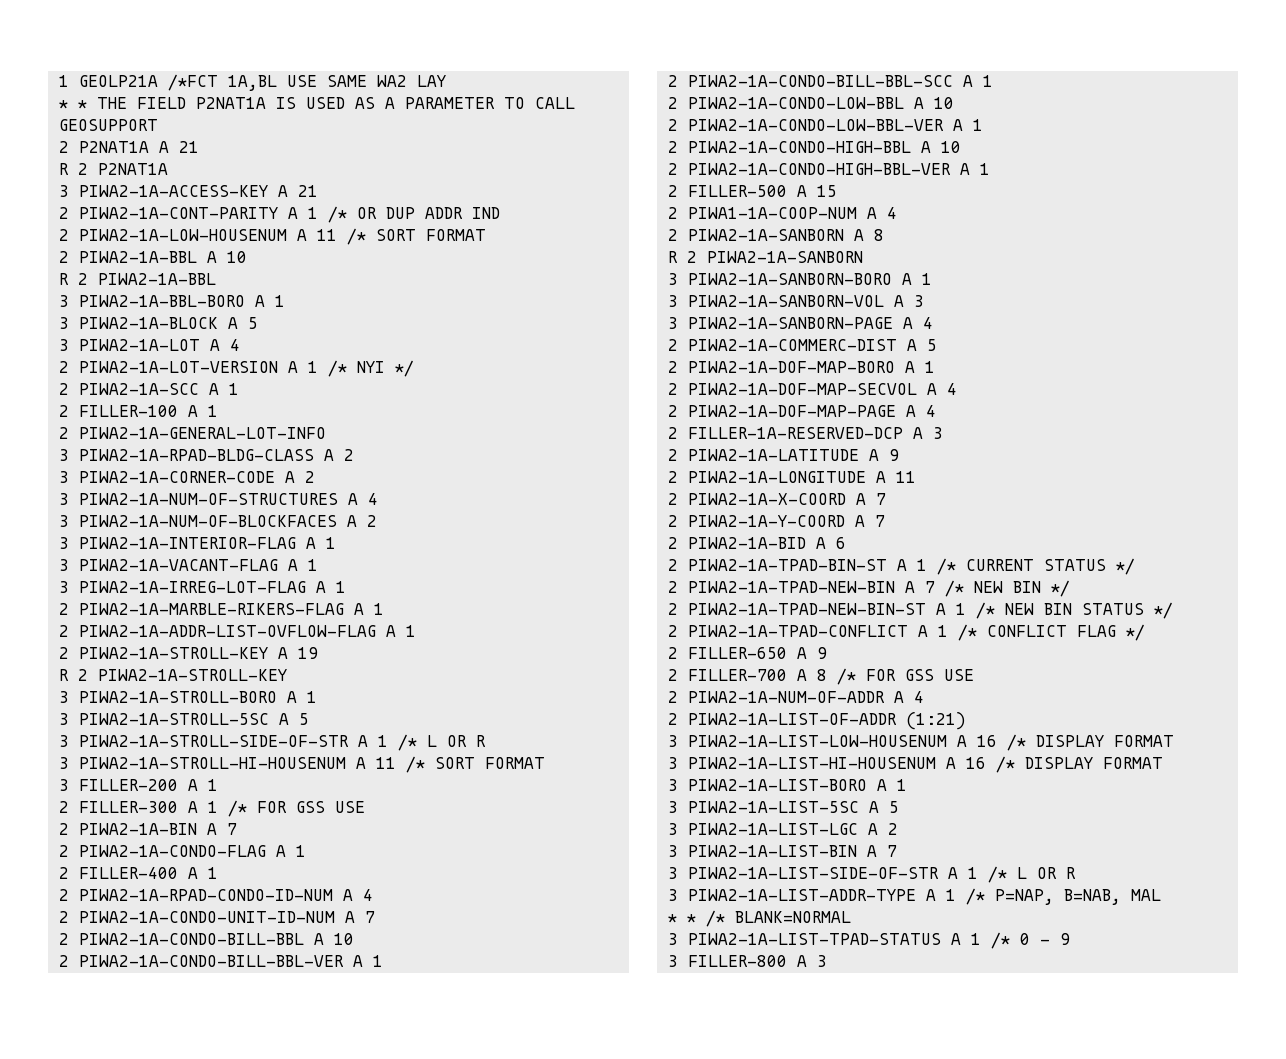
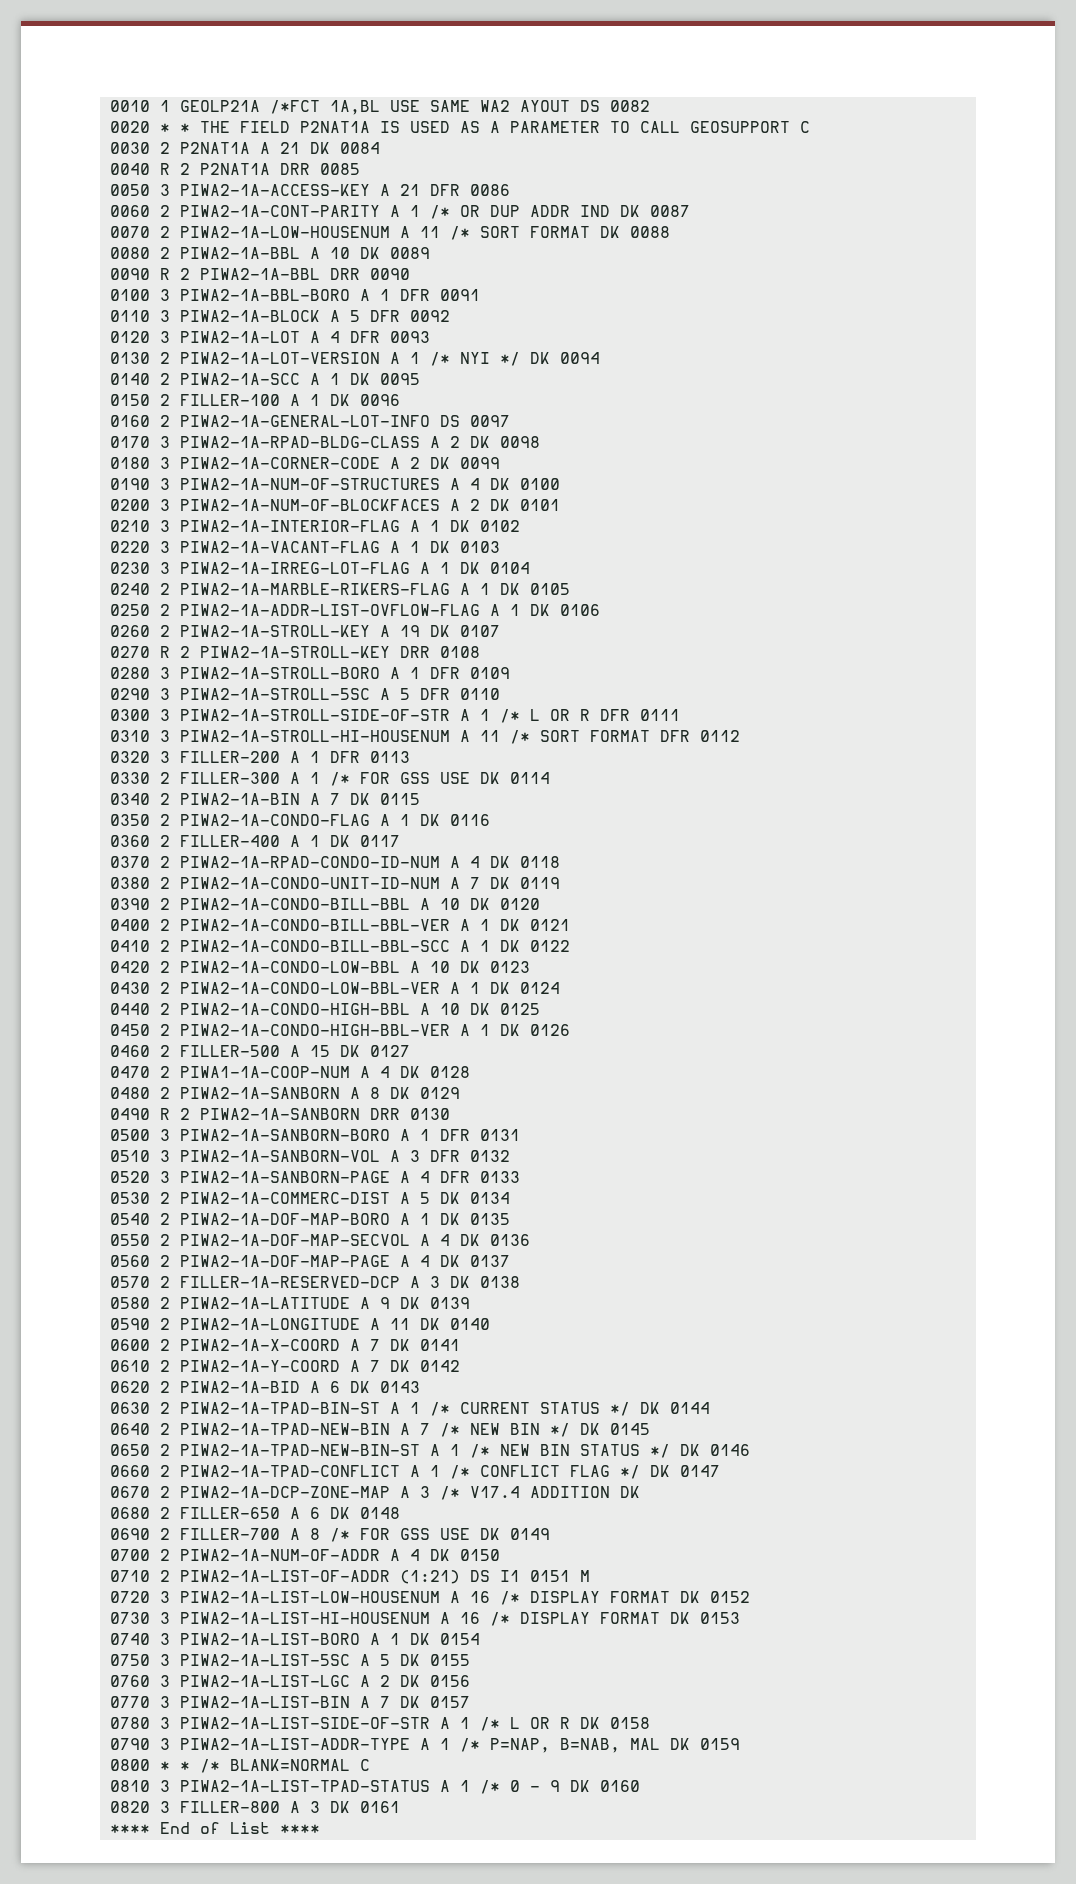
- 1 GEOLP21A /*FCT 1A,BL USE SAME WA2 LAY
- * * THE FIELD P2NAT1A IS USED AS A PARAMETER TO CALL GEOSUPPORT
- 2 P2NAT1A A 21
- R 2 P2NAT1A
- 3 PIWA2-1A-ACCESS-KEY A 21
- 2 PIWA2-1A-CONT-PARITY A 1 /* OR DUP ADDR IND
- 2 PIWA2-1A-LOW-HOUSENUM A 11 /* SORT FORMAT
- 2 PIWA2-1A-BBL A 10
- R 2 PIWA2-1A-BBL
- 3 PIWA2-1A-BBL-BORO A 1
- 3 PIWA2-1A-BLOCK A 5
- 3 PIWA2-1A-LOT A 4
- 2 PIWA2-1A-LOT-VERSION A 1 /* NYI */
- 2 PIWA2-1A-SCC A 1
- 2 FILLER-100 A 1
- 2 PIWA2-1A-GENERAL-LOT-INFO
- 3 PIWA2-1A-RPAD-BLDG-CLASS A 2
- 3 PIWA2-1A-CORNER-CODE A 2
- 3 PIWA2-1A-NUM-OF-STRUCTURES A 4
- 3 PIWA2-1A-NUM-OF-BLOCKFACES A 2
- 3 PIWA2-1A-INTERIOR-FLAG A 1
- 3 PIWA2-1A-VACANT-FLAG A 1
- 3 PIWA2-1A-IRREG-LOT-FLAG A 1
- 2 PIWA2-1A-MARBLE-RIKERS-FLAG A 1
- 2 PIWA2-1A-ADDR-LIST-OVFLOW-FLAG A 1
- 2 PIWA2-1A-STROLL-KEY A 19
- R 2 PIWA2-1A-STROLL-KEY
- 3 PIWA2-1A-STROLL-BORO A 1
- 3 PIWA2-1A-STROLL-5SC A 5
- 3 PIWA2-1A-STROLL-SIDE-OF-STR A 1 /* L OR R
- 3 PIWA2-1A-STROLL-HI-HOUSENUM A 11 /* SORT FORMAT
- 3 FILLER-200 A 1
- 2 FILLER-300 A 1 /* FOR GSS USE
- 2 PIWA2-1A-BIN A 7
- 2 PIWA2-1A-CONDO-FLAG A 1
- 2 FILLER-400 A 1
- 2 PIWA2-1A-RPAD-CONDO-ID-NUM A 4
- 2 PIWA2-1A-CONDO-UNIT-ID-NUM A 7
- 2 PIWA2-1A-CONDO-BILL-BBL A 10
- 2 PIWA2-1A-CONDO-BILL-BBL-VER A 1
- 2 PIWA2-1A-CONDO-BILL-BBL-SCC A 1
- 2 PIWA2-1A-CONDO-LOW-BBL A 10
- 2 PIWA2-1A-CONDO-LOW-BBL-VER A 1
- 2 PIWA2-1A-CONDO-HIGH-BBL A 10
- 2 PIWA2-1A-CONDO-HIGH-BBL-VER A 1
- 2 FILLER-500 A 15
- 2 PIWA1-1A-COOP-NUM A 4
- 2 PIWA2-1A-SANBORN A 8
- R 2 PIWA2-1A-SANBORN
- 3 PIWA2-1A-SANBORN-BORO A 1
- 3 PIWA2-1A-SANBORN-VOL A 3
- 3 PIWA2-1A-SANBORN-PAGE A 4
- 2 PIWA2-1A-COMMERC-DIST A 5
- 2 PIWA2-1A-DOF-MAP-BORO A 1
- 2 PIWA2-1A-DOF-MAP-SECVOL A 4
- 2 PIWA2-1A-DOF-MAP-PAGE A 4
- 2 FILLER-1A-RESERVED-DCP A 3
- 2 PIWA2-1A-LATITUDE A 9
- 2 PIWA2-1A-LONGITUDE A 11
- 2 PIWA2-1A-X-COORD A 7
- 2 PIWA2-1A-Y-COORD A 7
- 2 PIWA2-1A-BID A 6
- 2 PIWA2-1A-TPAD-BIN-ST A 1 /* CURRENT STATUS */
- 2 PIWA2-1A-TPAD-NEW-BIN A 7 /* NEW BIN */
- 2 PIWA2-1A-TPAD-NEW-BIN-ST A 1 /* NEW BIN STATUS */
- 2 PIWA2-1A-TPAD-CONFLICT A 1 /* CONFLICT FLAG */
- 2 FILLER-650 A 9
- 2 FILLER-700 A 8 /* FOR GSS USE
- 2 PIWA2-1A-NUM-OF-ADDR A 4
- 2 PIWA2-1A-LIST-OF-ADDR (1:21)
- 3 PIWA2-1A-LIST-LOW-HOUSENUM A 16 /* DISPLAY FORMAT
- 3 PIWA2-1A-LIST-HI-HOUSENUM A 16 /* DISPLAY FORMAT
- 3 PIWA2-1A-LIST-BORO A 1
- 3 PIWA2-1A-LIST-5SC A 5
- 3 PIWA2-1A-LIST-LGC A 2
- 3 PIWA2-1A-LIST-BIN A 7
- 3 PIWA2-1A-LIST-SIDE-OF-STR A 1 /* L OR R
- 3 PIWA2-1A-LIST-ADDR-TYPE A 1 /* P=NAP, B=NAB, MAL
- * * /* BLANK=NORMAL
- 3 PIWA2-1A-LIST-TPAD-STATUS A 1 /* 0 - 9
- 3 FILLER-800 A 3
+ 0010 1 GEOLP21A /*FCT 1A,BL USE SAME WA2 AYOUT DS 0082
+ 0020 * * THE FIELD P2NAT1A IS USED AS A PARAMETER TO CALL GEOSUPPORT C
+ 0030 2 P2NAT1A A 21 DK 0084
+ 0040 R 2 P2NAT1A DRR 0085
+ 0050 3 PIWA2-1A-ACCESS-KEY A 21 DFR 0086
+ 0060 2 PIWA2-1A-CONT-PARITY A 1 /* OR DUP ADDR IND DK 0087
+ 0070 2 PIWA2-1A-LOW-HOUSENUM A 11 /* SORT FORMAT DK 0088
+ 0080 2 PIWA2-1A-BBL A 10 DK 0089
+ 0090 R 2 PIWA2-1A-BBL DRR 0090
+ 0100 3 PIWA2-1A-BBL-BORO A 1 DFR 0091
+ 0110 3 PIWA2-1A-BLOCK A 5 DFR 0092
+ 0120 3 PIWA2-1A-LOT A 4 DFR 0093
+ 0130 2 PIWA2-1A-LOT-VERSION A 1 /* NYI */ DK 0094
+ 0140 2 PIWA2-1A-SCC A 1 DK 0095
+ 0150 2 FILLER-100 A 1 DK 0096
+ 0160 2 PIWA2-1A-GENERAL-LOT-INFO DS 0097
+ 0170 3 PIWA2-1A-RPAD-BLDG-CLASS A 2 DK 0098
+ 0180 3 PIWA2-1A-CORNER-CODE A 2 DK 0099
+ 0190 3 PIWA2-1A-NUM-OF-STRUCTURES A 4 DK 0100
+ 0200 3 PIWA2-1A-NUM-OF-BLOCKFACES A 2 DK 0101
+ 0210 3 PIWA2-1A-INTERIOR-FLAG A 1 DK 0102
+ 0220 3 PIWA2-1A-VACANT-FLAG A 1 DK 0103
+ 0230 3 PIWA2-1A-IRREG-LOT-FLAG A 1 DK 0104
+ 0240 2 PIWA2-1A-MARBLE-RIKERS-FLAG A 1 DK 0105
+ 0250 2 PIWA2-1A-ADDR-LIST-OVFLOW-FLAG A 1 DK 0106
+ 0260 2 PIWA2-1A-STROLL-KEY A 19 DK 0107
+ 0270 R 2 PIWA2-1A-STROLL-KEY DRR 0108
+ 0280 3 PIWA2-1A-STROLL-BORO A 1 DFR 0109
+ 0290 3 PIWA2-1A-STROLL-5SC A 5 DFR 0110
+ 0300 3 PIWA2-1A-STROLL-SIDE-OF-STR A 1 /* L OR R DFR 0111
+ 0310 3 PIWA2-1A-STROLL-HI-HOUSENUM A 11 /* SORT FORMAT DFR 0112
+ 0320 3 FILLER-200 A 1 DFR 0113
+ 0330 2 FILLER-300 A 1 /* FOR GSS USE DK 0114
+ 0340 2 PIWA2-1A-BIN A 7 DK 0115
+ 0350 2 PIWA2-1A-CONDO-FLAG A 1 DK 0116
+ 0360 2 FILLER-400 A 1 DK 0117
+ 0370 2 PIWA2-1A-RPAD-CONDO-ID-NUM A 4 DK 0118
+ 0380 2 PIWA2-1A-CONDO-UNIT-ID-NUM A 7 DK 0119
+ 0390 2 PIWA2-1A-CONDO-BILL-BBL A 10 DK 0120
+ 0400 2 PIWA2-1A-CONDO-BILL-BBL-VER A 1 DK 0121
+ 0410 2 PIWA2-1A-CONDO-BILL-BBL-SCC A 1 DK 0122
+ 0420 2 PIWA2-1A-CONDO-LOW-BBL A 10 DK 0123
+ 0430 2 PIWA2-1A-CONDO-LOW-BBL-VER A 1 DK 0124
+ 0440 2 PIWA2-1A-CONDO-HIGH-BBL A 10 DK 0125
+ 0450 2 PIWA2-1A-CONDO-HIGH-BBL-VER A 1 DK 0126
+ 0460 2 FILLER-500 A 15 DK 0127
+ 0470 2 PIWA1-1A-COOP-NUM A 4 DK 0128
+ 0480 2 PIWA2-1A-SANBORN A 8 DK 0129
+ 0490 R 2 PIWA2-1A-SANBORN DRR 0130
+ 0500 3 PIWA2-1A-SANBORN-BORO A 1 DFR 0131
+ 0510 3 PIWA2-1A-SANBORN-VOL A 3 DFR 0132
+ 0520 3 PIWA2-1A-SANBORN-PAGE A 4 DFR 0133
+ 0530 2 PIWA2-1A-COMMERC-DIST A 5 DK 0134
+ 0540 2 PIWA2-1A-DOF-MAP-BORO A 1 DK 0135
+ 0550 2 PIWA2-1A-DOF-MAP-SECVOL A 4 DK 0136
+ 0560 2 PIWA2-1A-DOF-MAP-PAGE A 4 DK 0137
+ 0570 2 FILLER-1A-RESERVED-DCP A 3 DK 0138
+ 0580 2 PIWA2-1A-LATITUDE A 9 DK 0139
+ 0590 2 PIWA2-1A-LONGITUDE A 11 DK 0140
+ 0600 2 PIWA2-1A-X-COORD A 7 DK 0141
+ 0610 2 PIWA2-1A-Y-COORD A 7 DK 0142
+ 0620 2 PIWA2-1A-BID A 6 DK 0143
+ 0630 2 PIWA2-1A-TPAD-BIN-ST A 1 /* CURRENT STATUS */ DK 0144
+ 0640 2 PIWA2-1A-TPAD-NEW-BIN A 7 /* NEW BIN */ DK 0145
+ 0650 2 PIWA2-1A-TPAD-NEW-BIN-ST A 1 /* NEW BIN STATUS */ DK 0146
+ 0660 2 PIWA2-1A-TPAD-CONFLICT A 1 /* CONFLICT FLAG */ DK 0147
+ 0670 2 PIWA2-1A-DCP-ZONE-MAP A 3 /* V17.4 ADDITION DK
+ 0680 2 FILLER-650 A 6 DK 0148
+ 0690 2 FILLER-700 A 8 /* FOR GSS USE DK 0149
+ 0700 2 PIWA2-1A-NUM-OF-ADDR A 4 DK 0150
+ 0710 2 PIWA2-1A-LIST-OF-ADDR (1:21) DS I1 0151 M
+ 0720 3 PIWA2-1A-LIST-LOW-HOUSENUM A 16 /* DISPLAY FORMAT DK 0152
+ 0730 3 PIWA2-1A-LIST-HI-HOUSENUM A 16 /* DISPLAY FORMAT DK 0153
+ 0740 3 PIWA2-1A-LIST-BORO A 1 DK 0154
+ 0750 3 PIWA2-1A-LIST-5SC A 5 DK 0155
+ 0760 3 PIWA2-1A-LIST-LGC A 2 DK 0156
+ 0770 3 PIWA2-1A-LIST-BIN A 7 DK 0157
+ 0780 3 PIWA2-1A-LIST-SIDE-OF-STR A 1 /* L OR R DK 0158
+ 0790 3 PIWA2-1A-LIST-ADDR-TYPE A 1 /* P=NAP, B=NAB, MAL DK 0159
+ 0800 * * /* BLANK=NORMAL C
+ 0810 3 PIWA2-1A-LIST-TPAD-STATUS A 1 /* 0 - 9 DK 0160
+ 0820 3 FILLER-800 A 3 DK 0161
+ **** End of List ****

